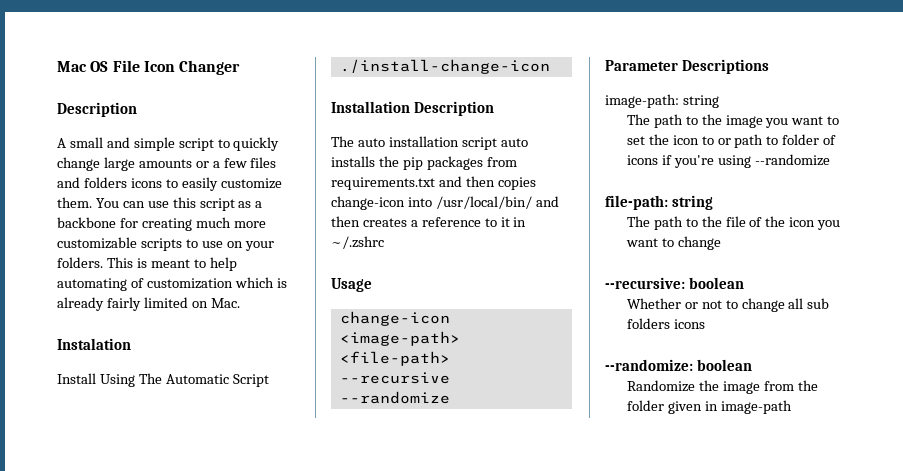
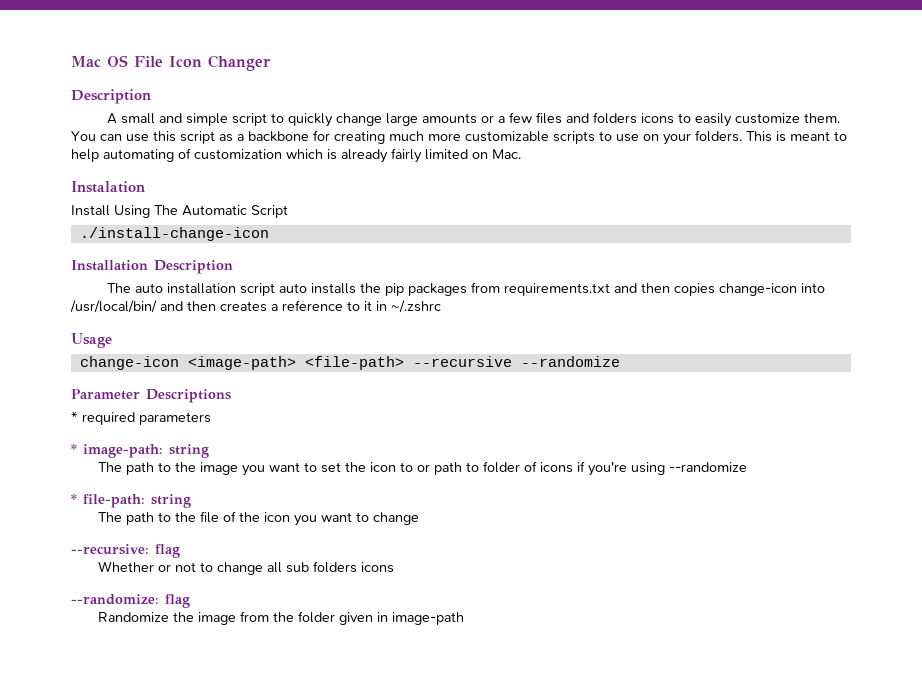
- image-path: string
+ * required parameters
+ * image-path: string
- file-path: string
+ * file-path: string
- --recursive: boolean
+ --recursive: flag
- --randomize: boolean
+ --randomize: flag

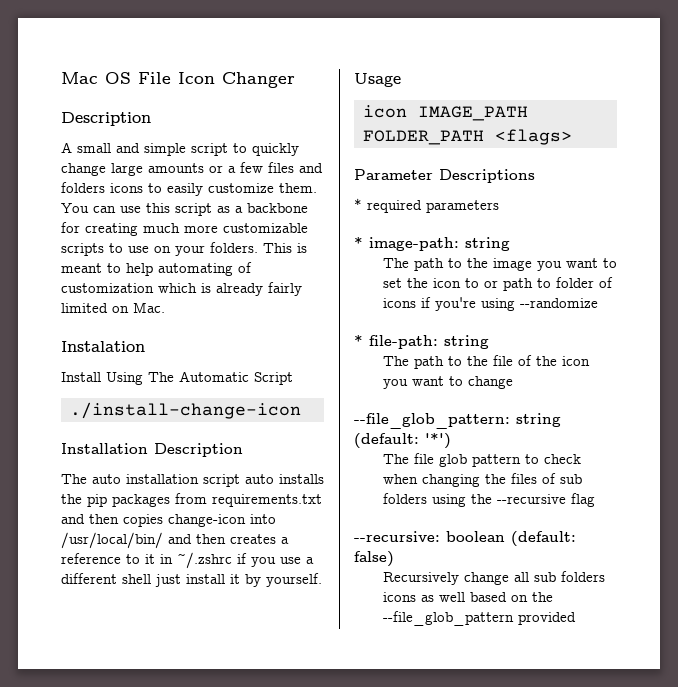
- The auto installation script auto installs the pip packages from requirements.txt and then copies change-icon into /usr/local/bin/ and then creates a reference to it in ~/.zshrc
+ The auto installation script auto installs the pip packages from requirements.txt and then copies change-icon into /usr/local/bin/ and then creates a reference to it in ~/.zshrc if you use a different shell just install it by yourself.
  Usage
- change-icon <image-path> <file-path> --recursive --randomize
+ icon IMAGE_PATH FOLDER_PATH <flags>
- --recursive: flag
- Whether or not to change all sub folders icons
- --randomize: flag
- Randomize the image from the folder given in image-path
+ --file_glob_pattern: string (default: '*')
+ The file glob pattern to check when changing the files of sub folders using the --recursive flag
+ --recursive: boolean (default: false)
+ Recursively change all sub folders icons as well based on the --file_glob_pattern provided

